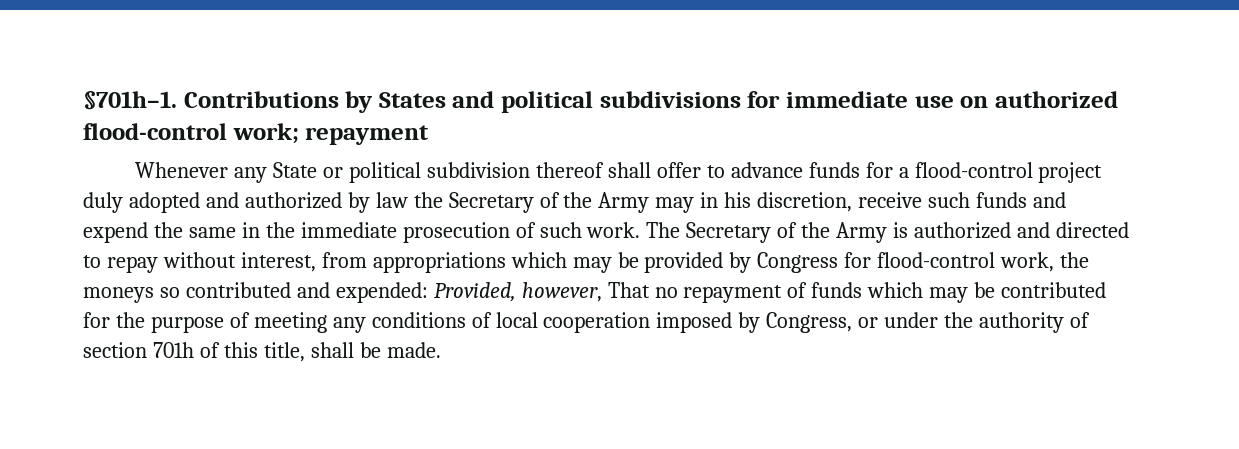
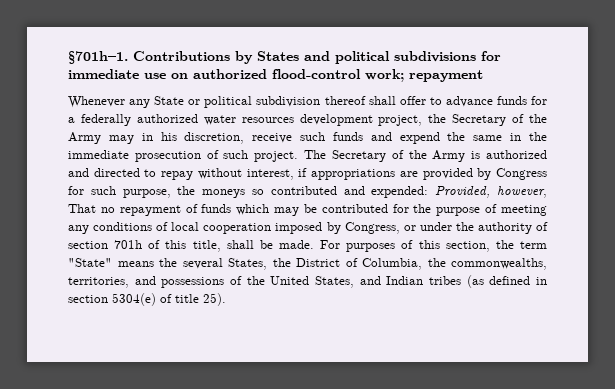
- Whenever any State or political subdivision thereof shall offer to advance funds for a flood-control project duly adopted and authorized by law the Secretary of the Army may in his discretion, receive such funds and expend the same in the immediate prosecution of such work.
+ Whenever any State or political subdivision thereof shall offer to advance funds for a federally authorized water resources development project, the Secretary of the Army may in his discretion, receive such funds and expend the same in the immediate prosecution of such project.
- The Secretary of the Army is authorized and directed to repay without interest, from appropriations which may be provided by Congress for flood-control work, the moneys so contributed and expended: Provided, however, That no repayment of funds which may be contributed for the purpose of meeting any conditions of local cooperation imposed by Congress, or under the authority of section 701h of this title, shall be made.
+ The Secretary of the Army is authorized and directed to repay without interest, if appropriations are provided by Congress for such purpose, the moneys so contributed and expended: Provided, however, That no repayment of funds which may be contributed for the purpose of meeting any conditions of local cooperation imposed by Congress, or under the authority of section 701h of this title, shall be made.
+ For purposes of this section, the term "State" means the several States, the District of Columbia, the commonwealths, territories, and possessions of the United States, and Indian tribes (as defined in section 5304(e) of title 25).

